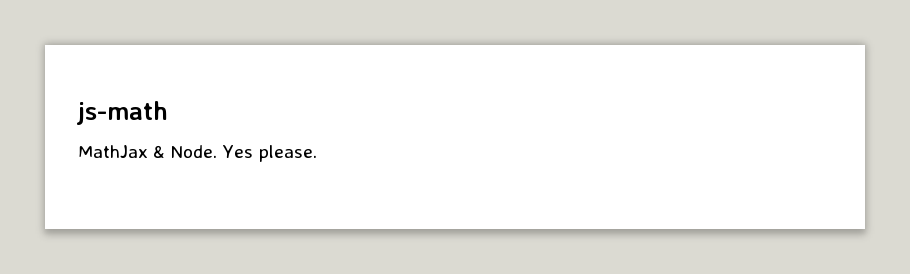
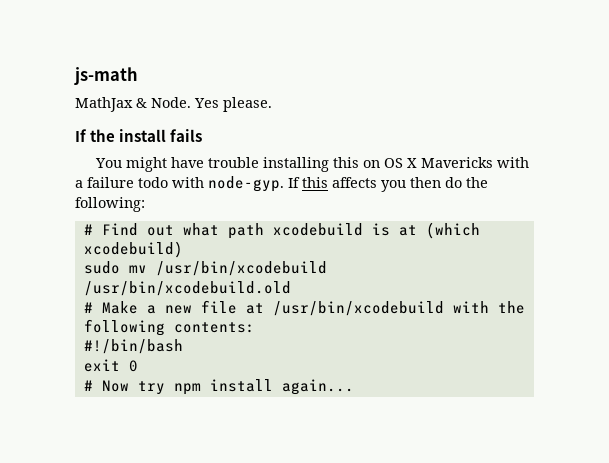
+ If the install fails
+ You might have trouble installing this on OS X Mavericks with a failure todo with node-gyp. If this affects you then do the following:
+ # Find out what path xcodebuild is at (which xcodebuild)
+ sudo mv /usr/bin/xcodebuild /usr/bin/xcodebuild.old
+ # Make a new file at /usr/bin/xcodebuild with the following contents:
+ #!/bin/bash
+ exit 0
+ # Now try npm install again...

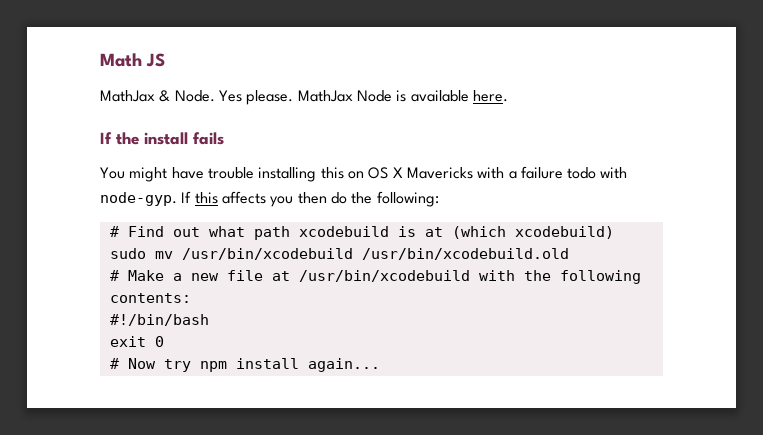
- js-math
+ Math JS
+ MathJax Node is available here.

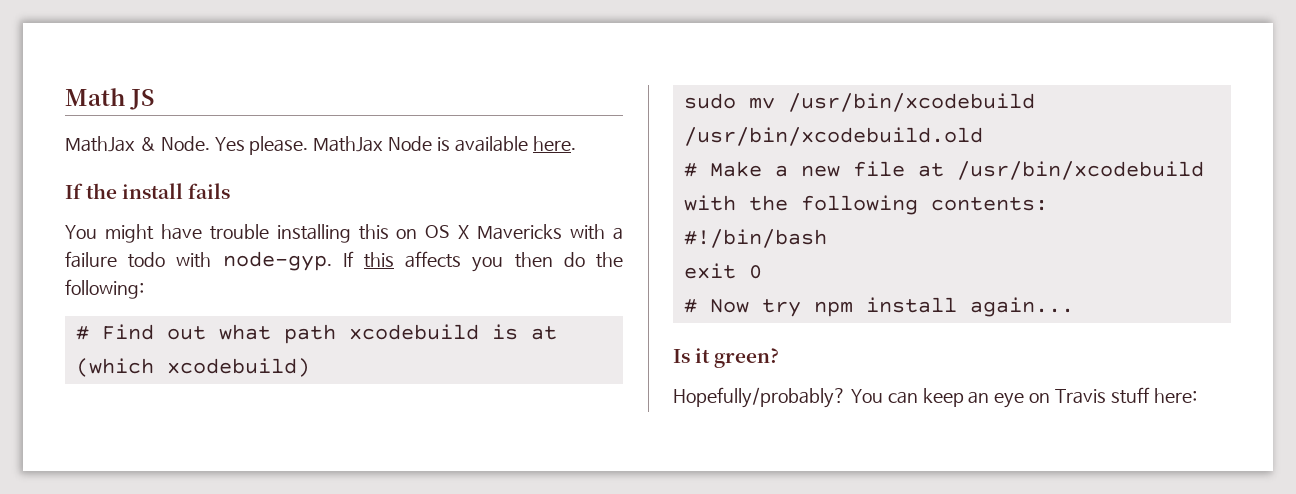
+ Is it green?
+ Hopefully/probably? You can keep an eye on Travis stuff here:

